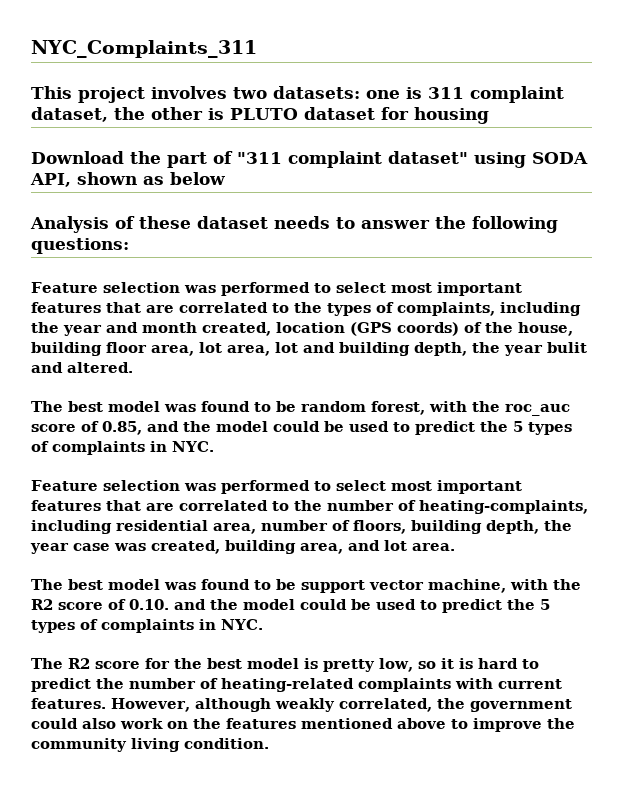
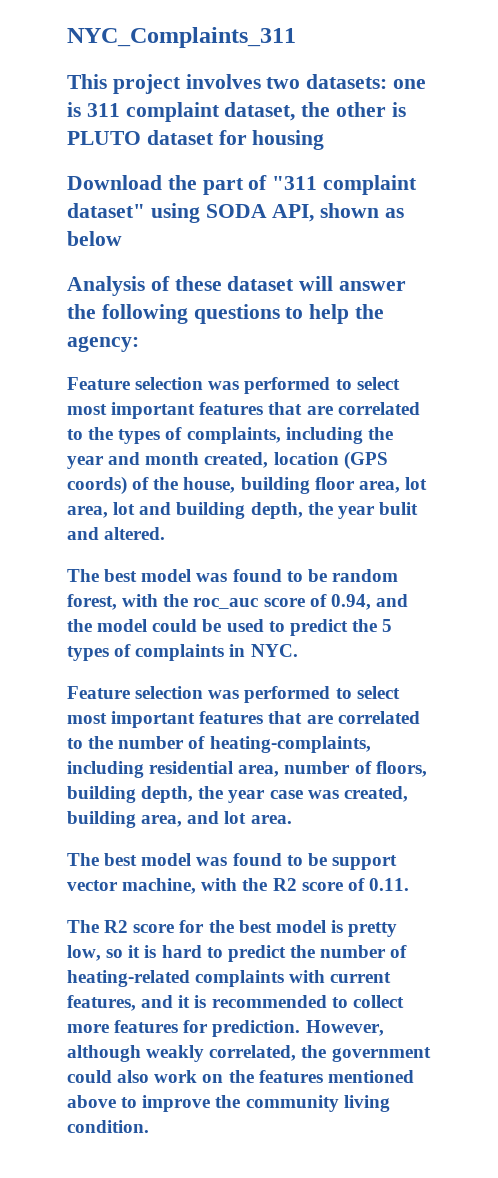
- Analysis of these dataset needs to answer the following questions:
+ Analysis of these dataset will answer the following questions to help the agency:
- The best model was found to be random forest, with the roc_auc score of 0.85, and the model could be used to predict the 5 types of complaints in NYC.
+ The best model was found to be random forest, with the roc_auc score of 0.94, and the model could be used to predict the 5 types of complaints in NYC.
- The best model was found to be support vector machine, with the R2 score of 0.10. and the model could be used to predict the 5 types of complaints in NYC.
+ The best model was found to be support vector machine, with the R2 score of 0.11.
- The R2 score for the best model is pretty low, so it is hard to predict the number of heating-related complaints with current features.
+ The R2 score for the best model is pretty low, so it is hard to predict the number of heating-related complaints with current features, and it is recommended to collect more features for prediction.

